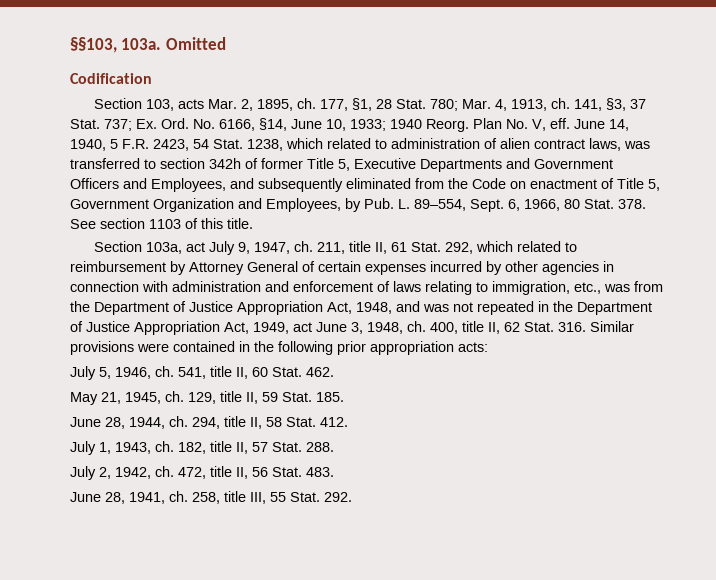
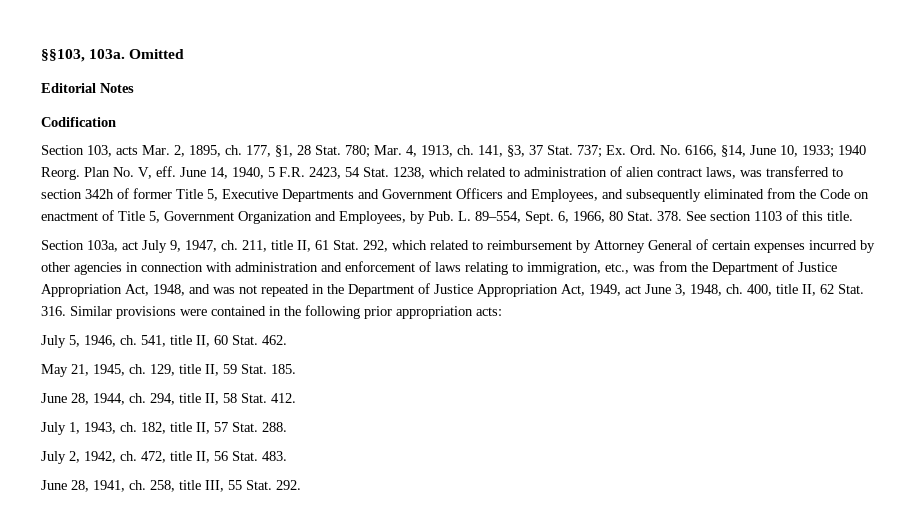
+ Editorial Notes

